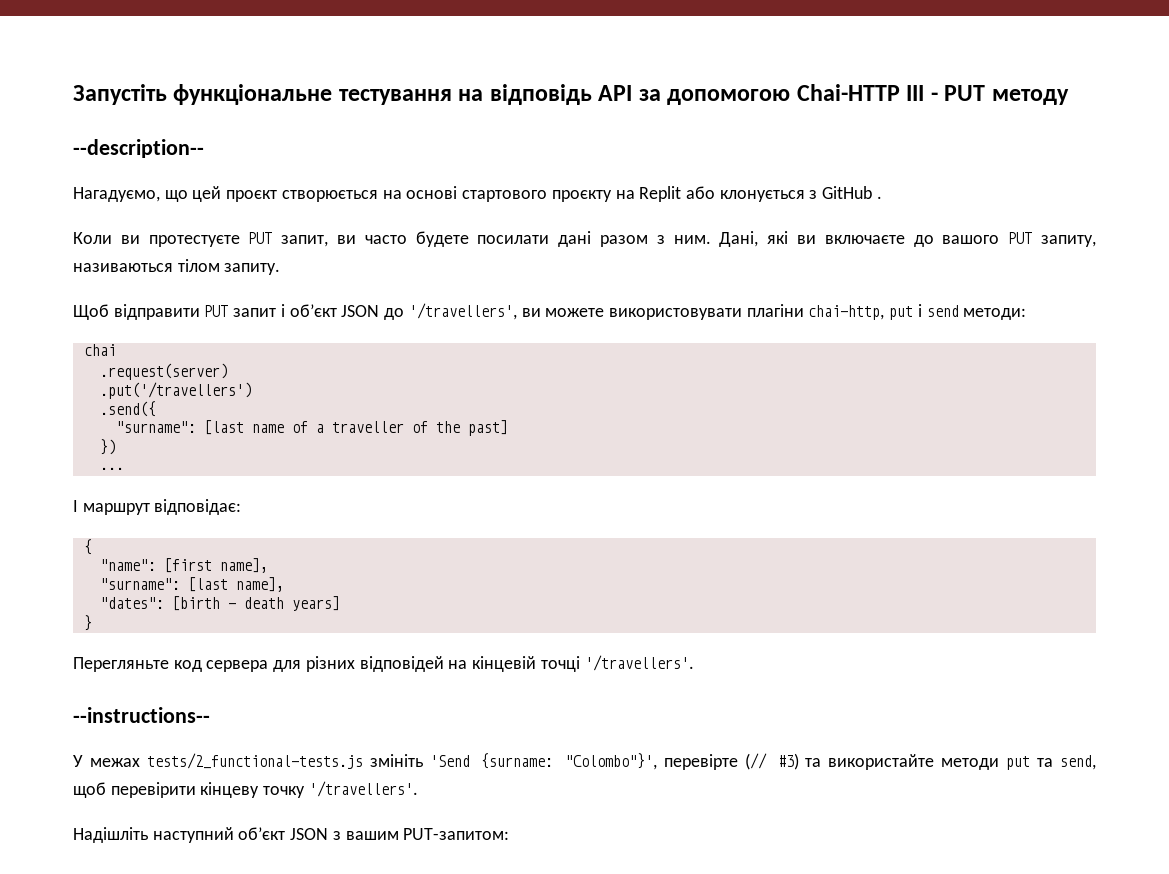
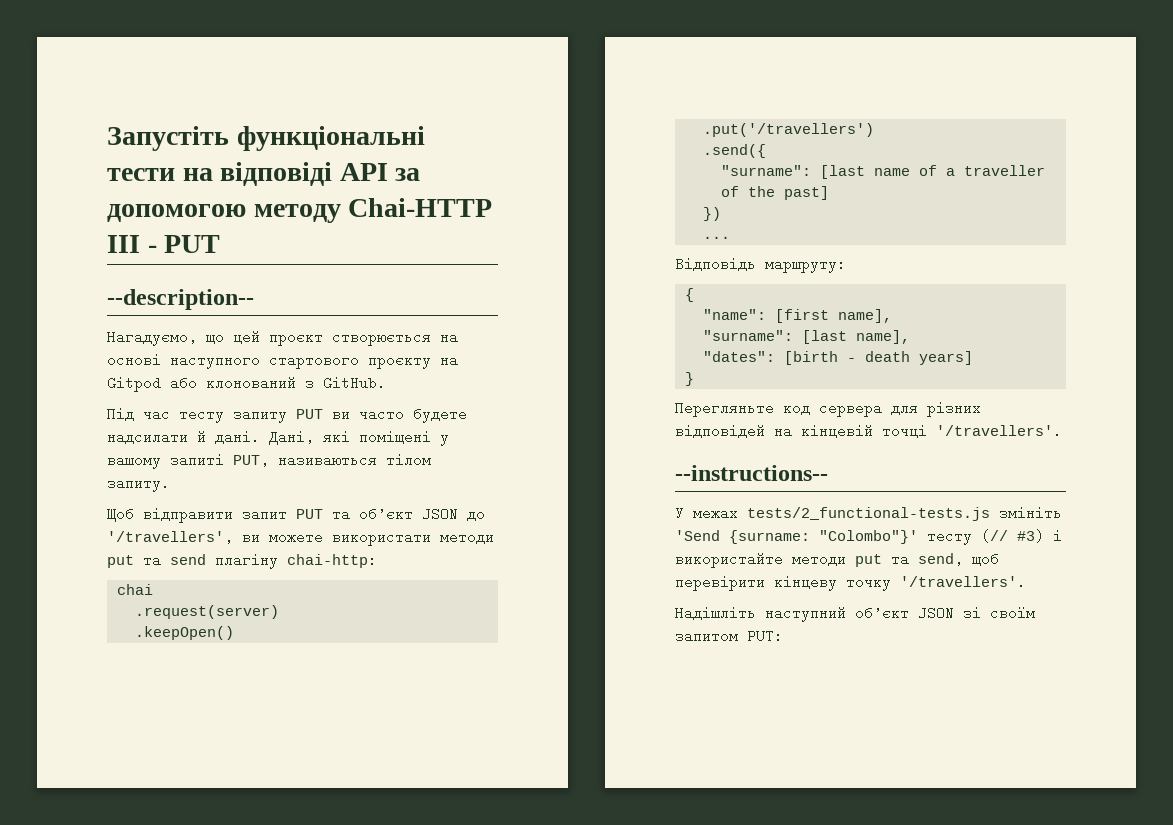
- Запустіть функціональне тестування на відповідь API за допомогою Chai-HTTP III - PUT методу
+ Запустіть функціональні тести на відповіді API за допомогою методу Chai-HTTP III - PUT
- Нагадуємо, що цей проєкт створюється на основі стартового проєкту на Replit або клонується з GitHub .
- Коли ви протестуєте PUT запит, ви часто будете посилати дані разом з ним. Дані, які ви включаєте до вашого PUT запиту, називаються тілом запиту.
+ Нагадуємо, що цей проєкт створюється на основі наступного стартового проєкту на Gitpod або клонований з GitHub.
+ Під час тесту запиту PUT ви часто будете надсилати й дані. Дані, які поміщені у вашому запиті PUT, називаються тілом запиту.
- Щоб відправити PUT запит і об’єкт JSON до '/travellers', ви можете використовувати плагіни chai-http, put і send методи:
+ Щоб відправити запит PUT та об’єкт JSON до '/travellers', ви можете використати методи put та send плагіну chai-http:
+ .keepOpen()
- І маршрут відповідає:
+ Відповідь маршруту:
- У межах tests/2_functional-tests.js змініть 'Send {surname: "Colombo"}', перевірте (// #3) та використайте методи put та send, щоб перевірити кінцеву точку '/travellers'.
+ У межах tests/2_functional-tests.js змініть 'Send {surname: "Colombo"}' тесту (// #3) і використайте методи put та send, щоб перевірити кінцеву точку '/travellers'.
- Надішліть наступний об’єкт JSON з вашим PUT-запитом:
+ Надішліть наступний об’єкт JSON зі своїм запитом PUT:

